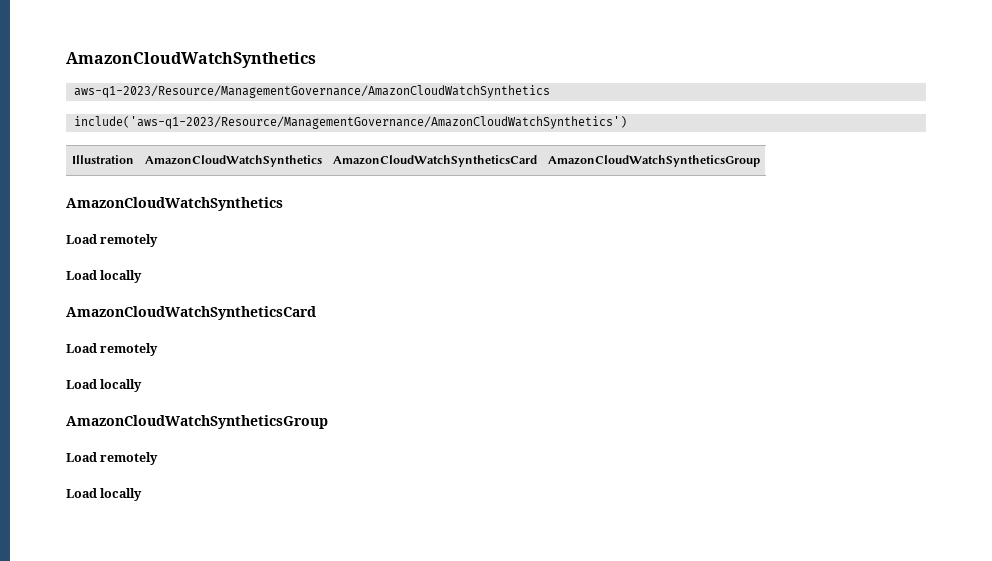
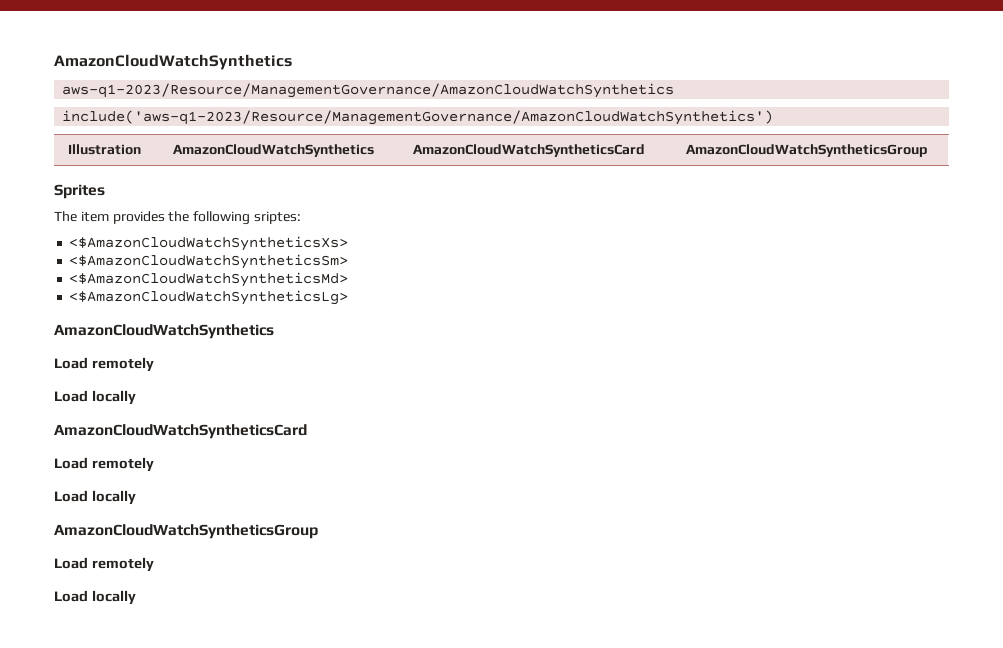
+ Sprites
+ The item provides the following sriptes:
+ <$AmazonCloudWatchSyntheticsXs>
+ <$AmazonCloudWatchSyntheticsSm>
+ <$AmazonCloudWatchSyntheticsMd>
+ <$AmazonCloudWatchSyntheticsLg>

